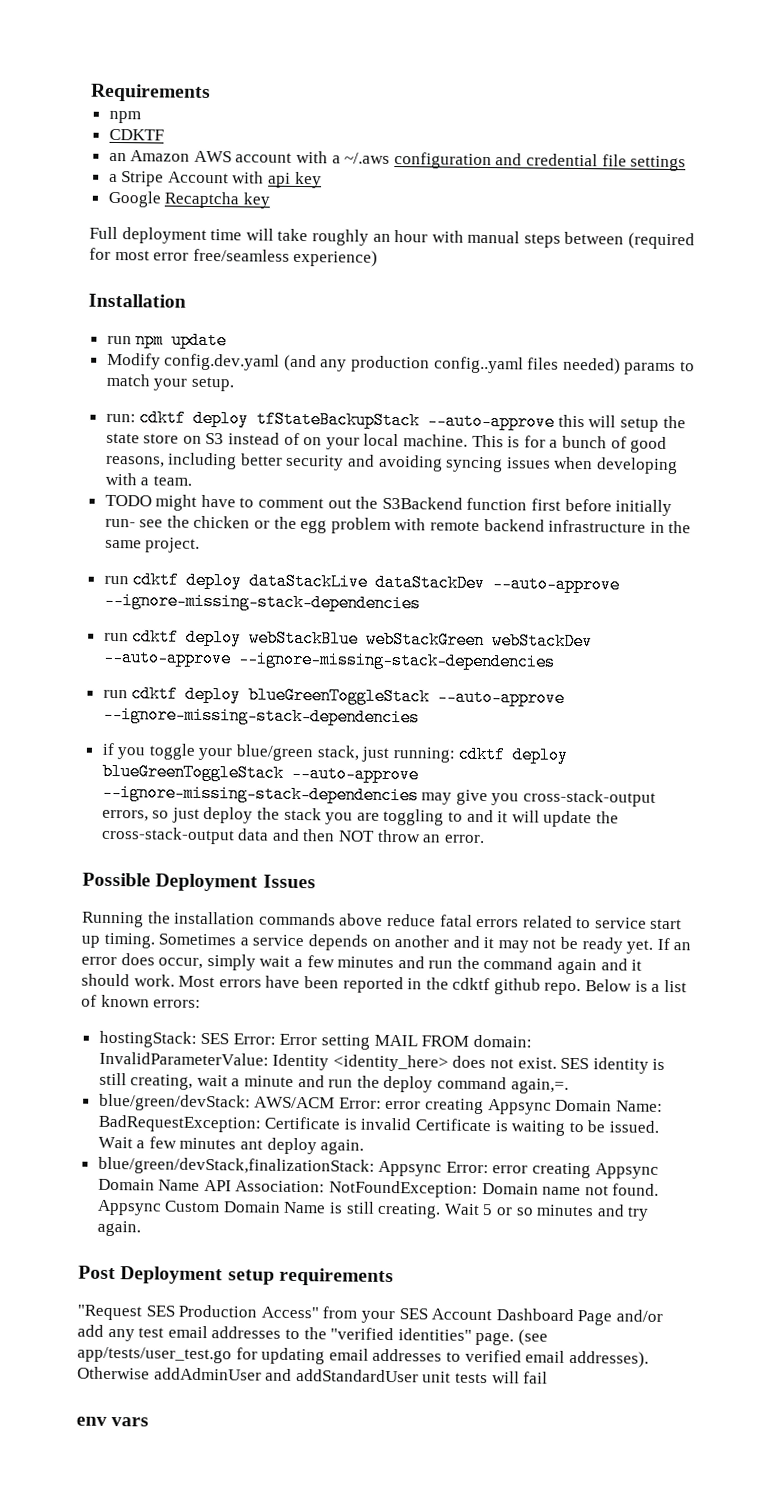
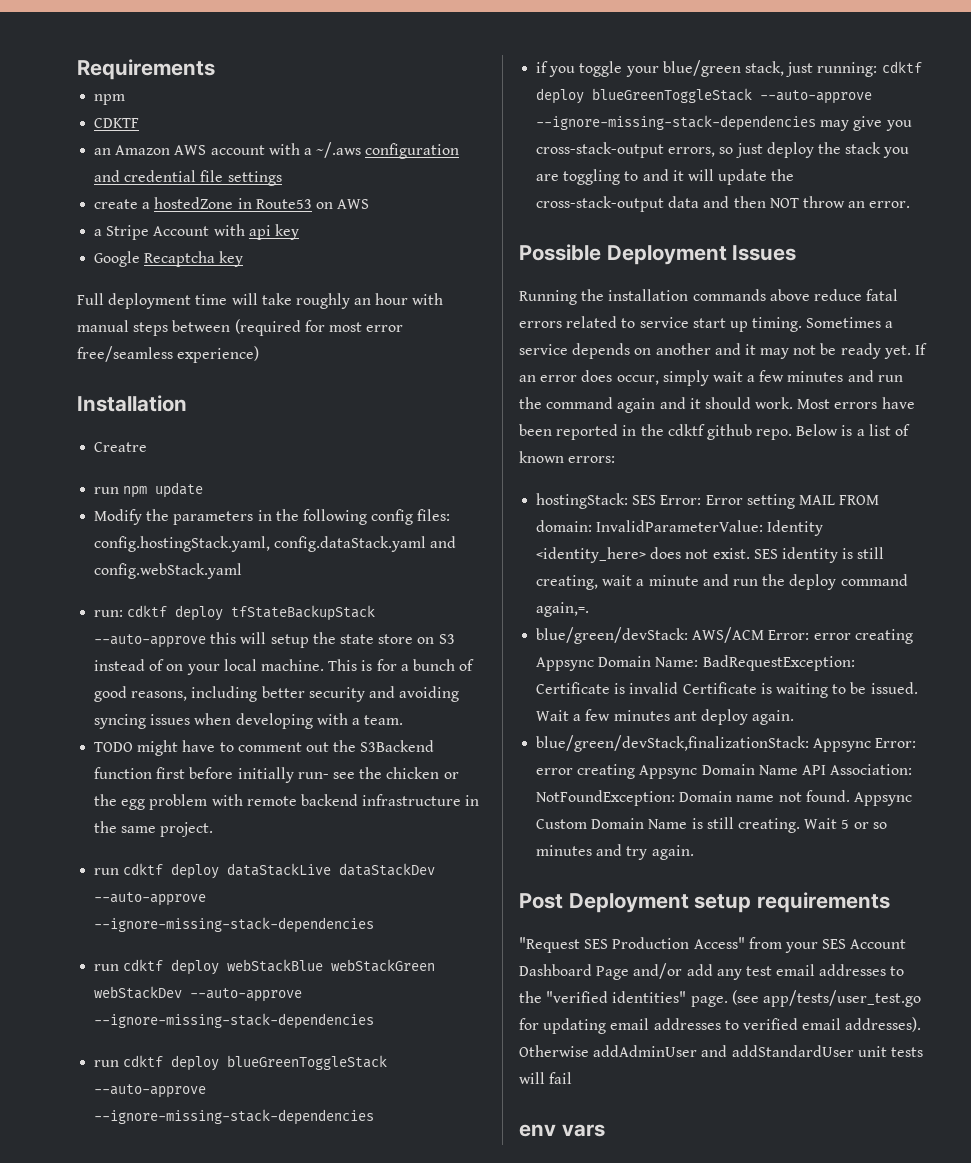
+ create a hostedZone in Route53 on AWS
+ Creatre
- Modify config.dev.yaml (and any production config..yaml files needed) params to match your setup.
+ Modify the parameters in the following config files: config.hostingStack.yaml, config.dataStack.yaml and config.webStack.yaml

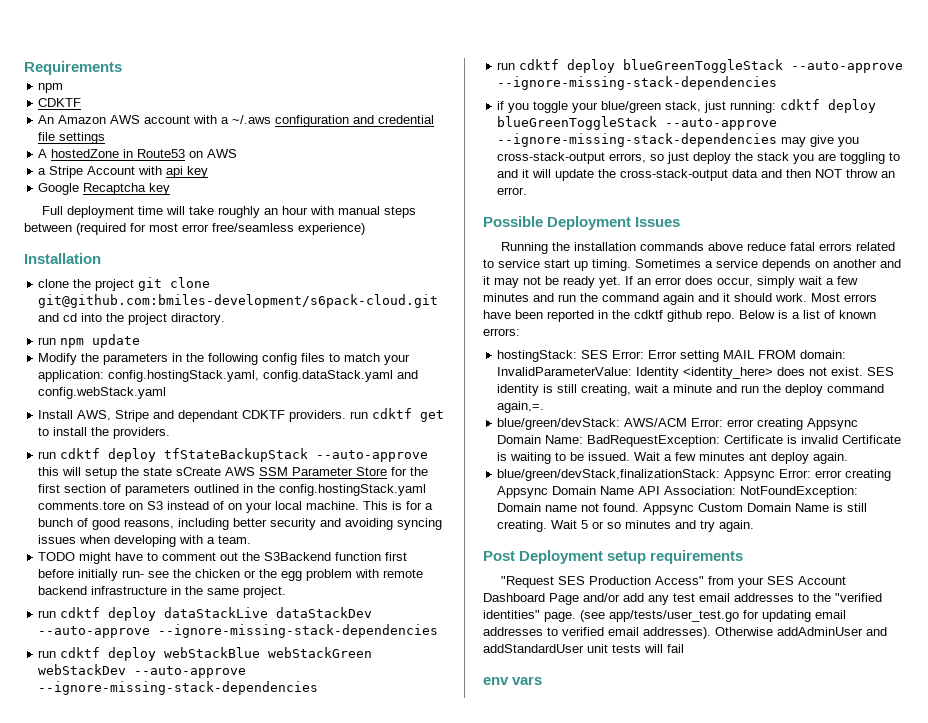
- an Amazon AWS account with a ~/.aws configuration and credential file settings
+ An Amazon AWS account with a ~/.aws configuration and credential file settings
- create a hostedZone in Route53 on AWS
+ A hostedZone in Route53 on AWS
- Creatre
+ clone the project git clone git@github.com:bmiles-development/s6pack-cloud.git and cd into the project diractory.
- Modify the parameters in the following config files: config.hostingStack.yaml, config.dataStack.yaml and config.webStack.yaml
+ Modify the parameters in the following config files to match your application: config.hostingStack.yaml, config.dataStack.yaml and config.webStack.yaml
- run: cdktf deploy tfStateBackupStack --auto-approve this will setup the state store on S3 instead of on your local machine.
+ Install AWS, Stripe and dependant CDKTF providers. run cdktf get to install the providers.
+ run cdktf deploy tfStateBackupStack --auto-approve this will setup the state sCreate AWS SSM Parameter Store for the first section of parameters outlined in the config.hostingStack.yaml comments.tore on S3 instead of on your local machine.

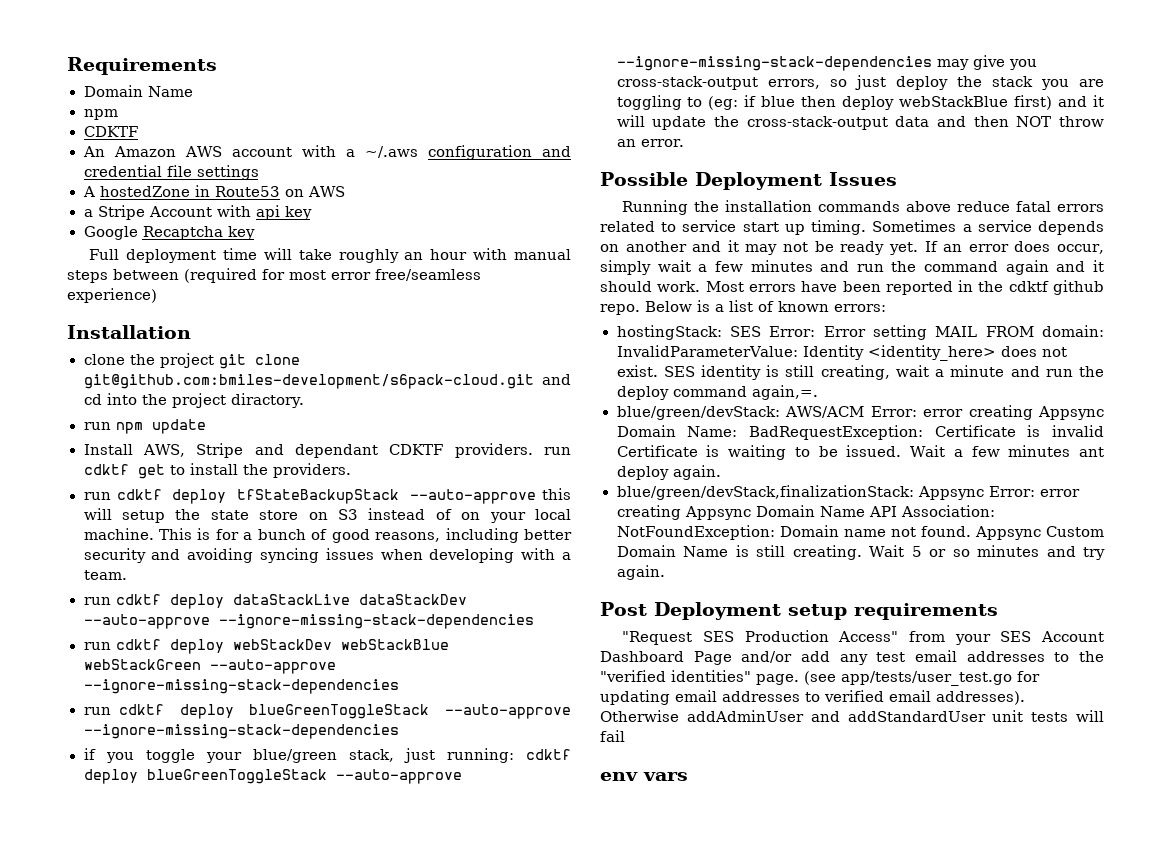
  Requirements
+ Domain Name
- Modify the parameters in the following config files to match your application: config.hostingStack.yaml, config.dataStack.yaml and config.webStack.yaml
- run cdktf deploy tfStateBackupStack --auto-approve this will setup the state sCreate AWS SSM Parameter Store for the first section of parameters outlined in the config.hostingStack.yaml comments.tore on S3 instead of on your local machine.
+ run cdktf deploy tfStateBackupStack --auto-approve this will setup the state store on S3 instead of on your local machine.
- TODO might have to comment out the S3Backend function first before initially run- see the chicken or the egg problem with remote backend infrastructure in the same project.
- run cdktf deploy webStackBlue webStackGreen webStackDev --auto-approve --ignore-missing-stack-dependencies
+ run cdktf deploy webStackDev webStackBlue webStackGreen --auto-approve --ignore-missing-stack-dependencies
- if you toggle your blue/green stack, just running: cdktf deploy blueGreenToggleStack --auto-approve --ignore-missing-stack-dependencies may give you cross-stack-output errors, so just deploy the stack you are toggling to and it will update the cross-stack-output data and then NOT throw an error.
+ if you toggle your blue/green stack, just running: cdktf deploy blueGreenToggleStack --auto-approve --ignore-missing-stack-dependencies may give you cross-stack-output errors, so just deploy the stack you are toggling to (eg: if blue then deploy webStackBlue first) and it will update the cross-stack-output data and then NOT throw an error.

